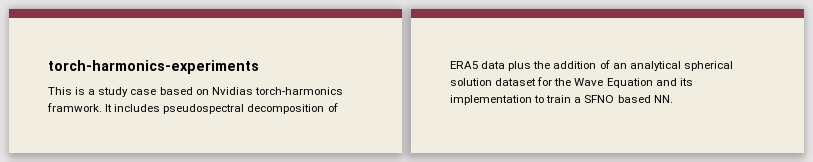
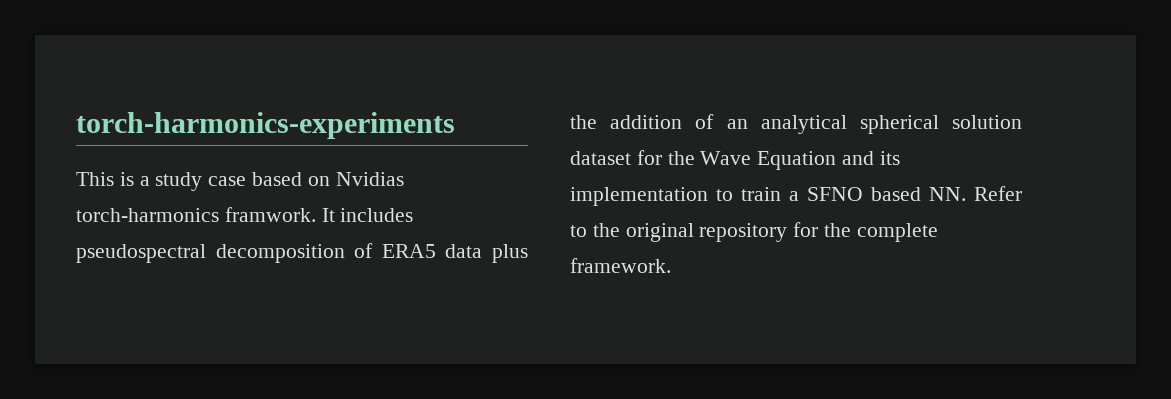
- It includes pseudospectral decomposition of ERA5 data plus the addition of an analytical spherical solution dataset for the Wave Equation and its implementation to train a SFNO based NN.
+ It includes pseudospectral decomposition of ERA5 data plus the addition of an analytical spherical solution dataset for the Wave Equation and its implementation to train a SFNO based NN. Refer to the original repository for the complete framework.

